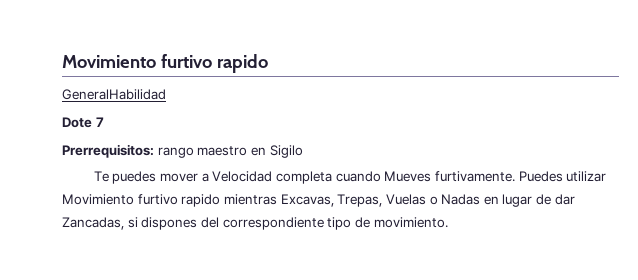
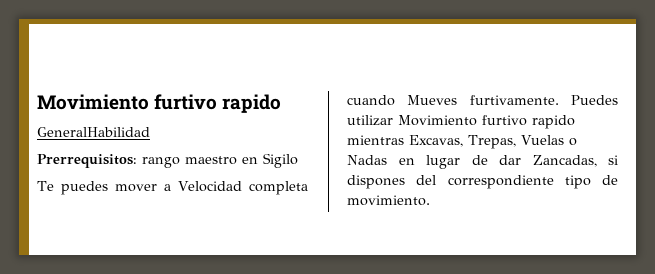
- Dote 7

